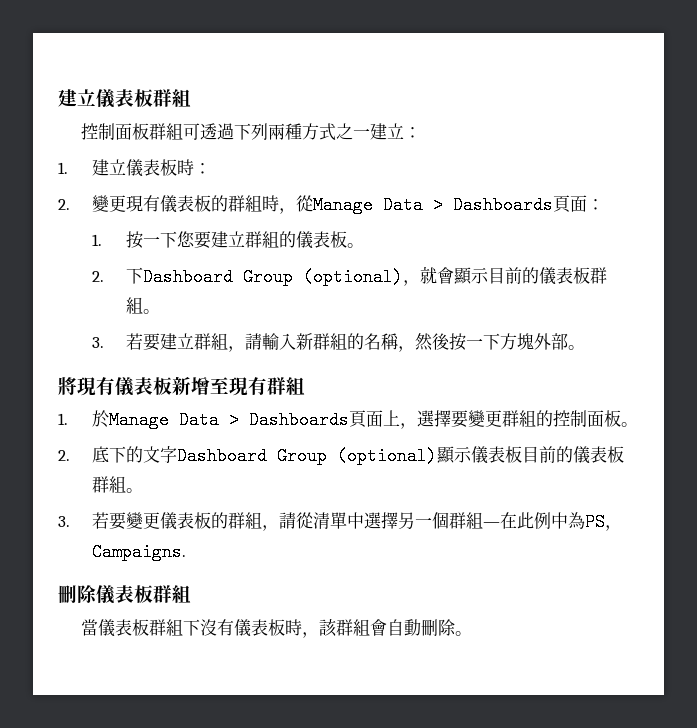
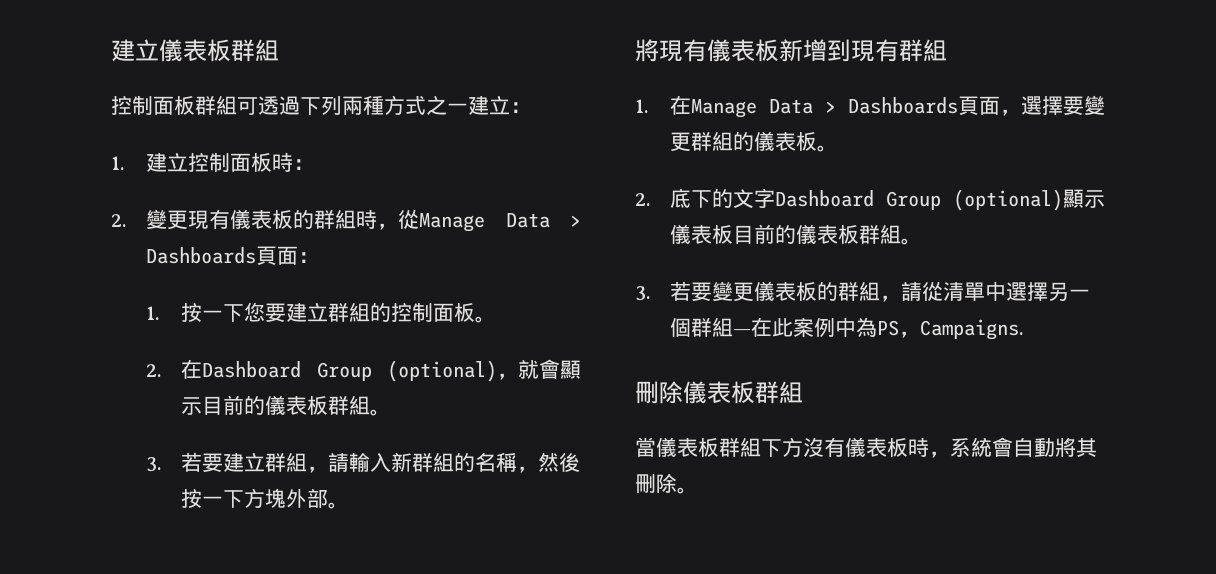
- 1.建立儀表板時：
+ 1.建立控制面板時：
- 1.按一下您要建立群組的儀表板。
- 2.下Dashboard Group (optional)，就會顯示目前的儀表板群組。
+ 1.按一下您要建立群組的控制面板。
+ 2.在Dashboard Group (optional)，就會顯示目前的儀表板群組。
- 將現有儀表板新增至現有群組
+ 將現有儀表板新增到現有群組
- 1.於Manage Data > Dashboards頁面上，選擇要變更群組的控制面板。
+ 1.在Manage Data > Dashboards頁面，選擇要變更群組的儀表板。
- 3.若要變更儀表板的群組，請從清單中選擇另一個群組—在此例中為PS，Campaigns.
+ 3.若要變更儀表板的群組，請從清單中選擇另一個群組—在此案例中為PS，Campaigns.
- 當儀表板群組下沒有儀表板時，該群組會自動刪除。
+ 當儀表板群組下方沒有儀表板時，系統會自動將其刪除。

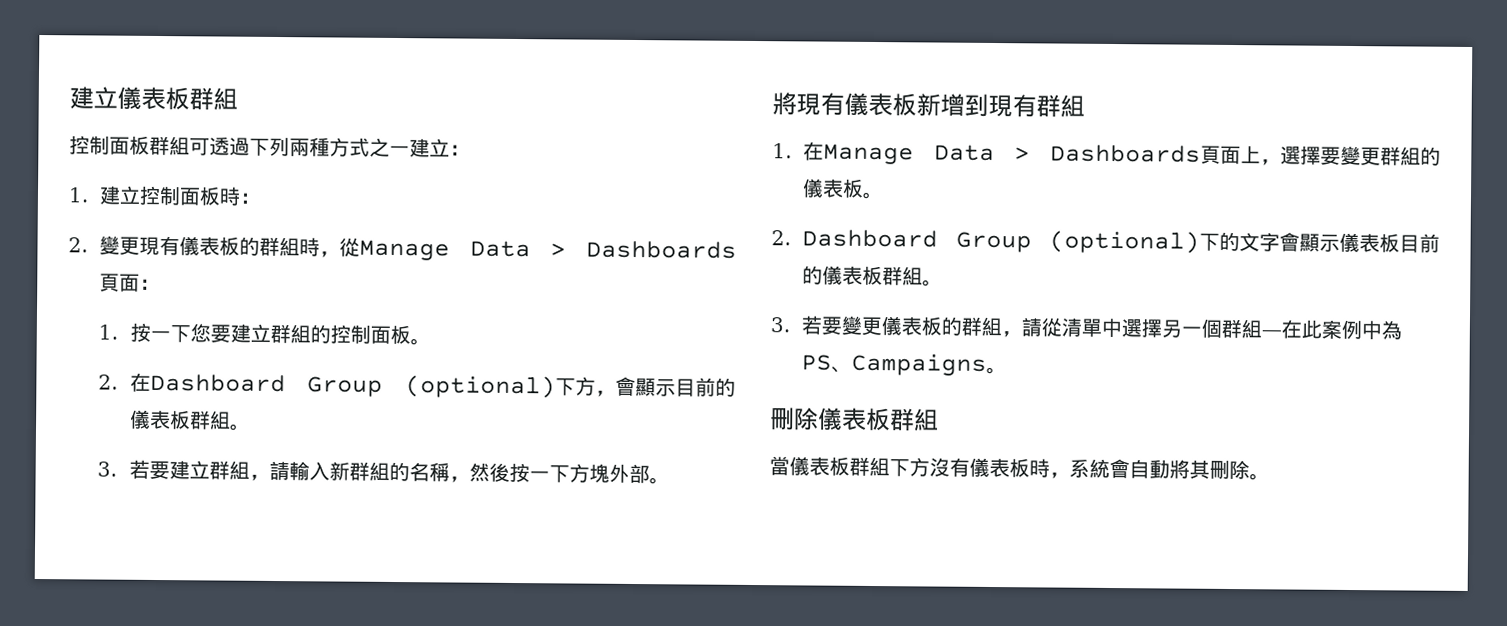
- 2.在Dashboard Group (optional)，就會顯示目前的儀表板群組。
+ 2.在Dashboard Group (optional)下方，會顯示目前的儀表板群組。
- 1.在Manage Data > Dashboards頁面，選擇要變更群組的儀表板。
+ 1.在Manage Data > Dashboards頁面上，選擇要變更群組的儀表板。
- 2.底下的文字Dashboard Group (optional)顯示儀表板目前的儀表板群組。
+ 2. Dashboard Group (optional)下的文字會顯示儀表板目前的儀表板群組。
- 3.若要變更儀表板的群組，請從清單中選擇另一個群組—在此案例中為PS，Campaigns.
+ 3.若要變更儀表板的群組，請從清單中選擇另一個群組—在此案例中為PS、Campaigns。

